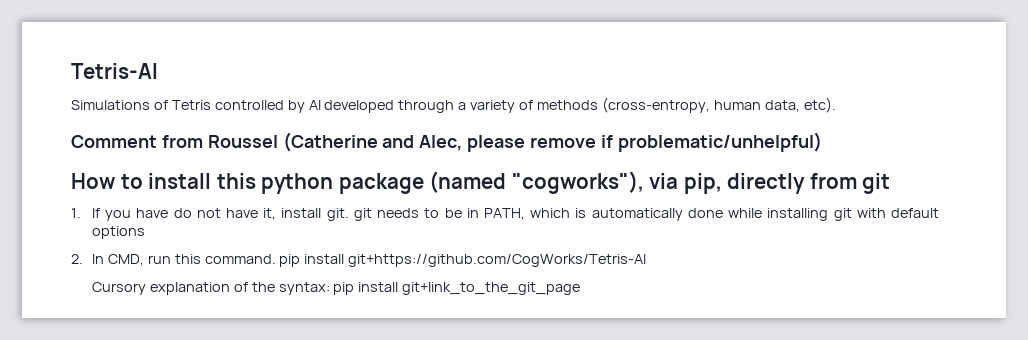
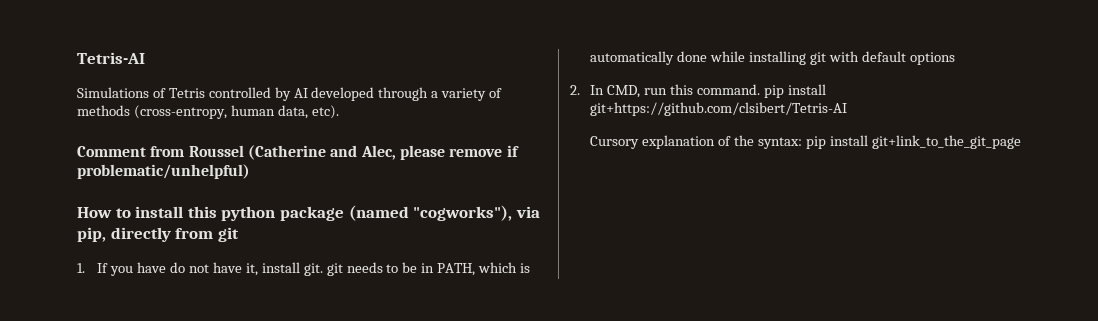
- 2. In CMD, run this command. pip install git+https://github.com/CogWorks/Tetris-AI
+ 2. In CMD, run this command. pip install git+https://github.com/clsibert/Tetris-AI

